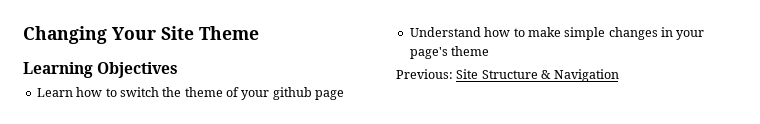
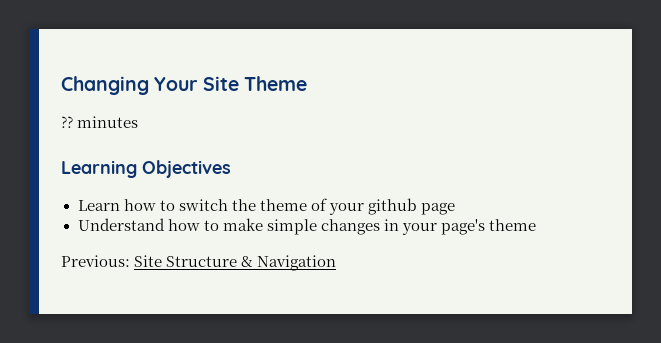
+ ?? minutes

